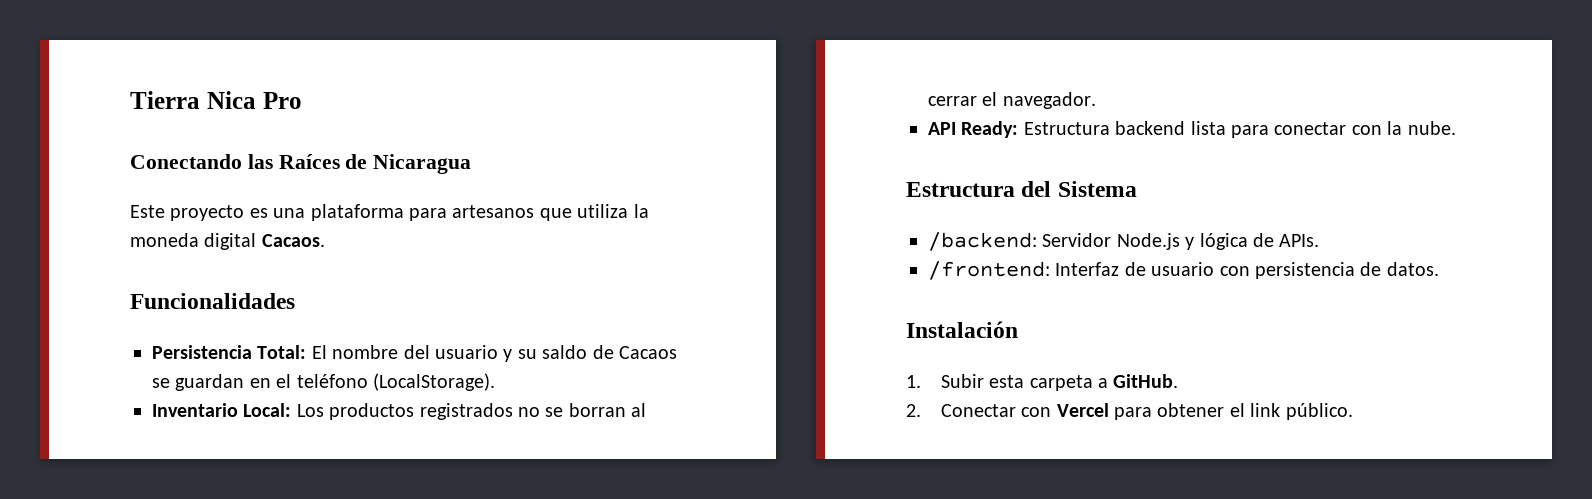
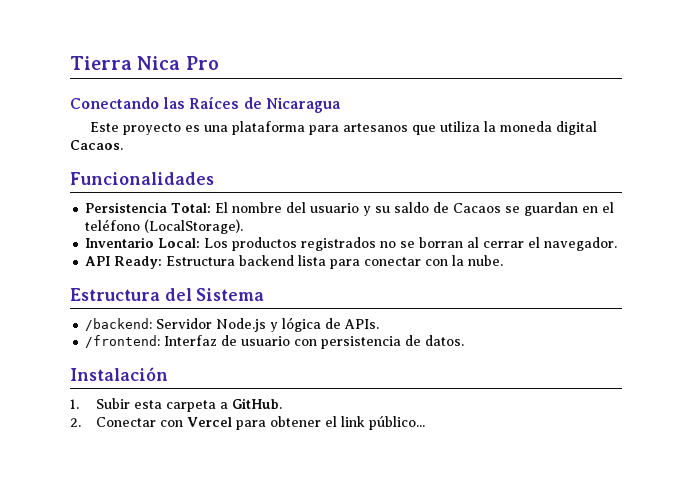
- 2. Conectar con Vercel para obtener el link público.
+ 2. Conectar con Vercel para obtener el link público...

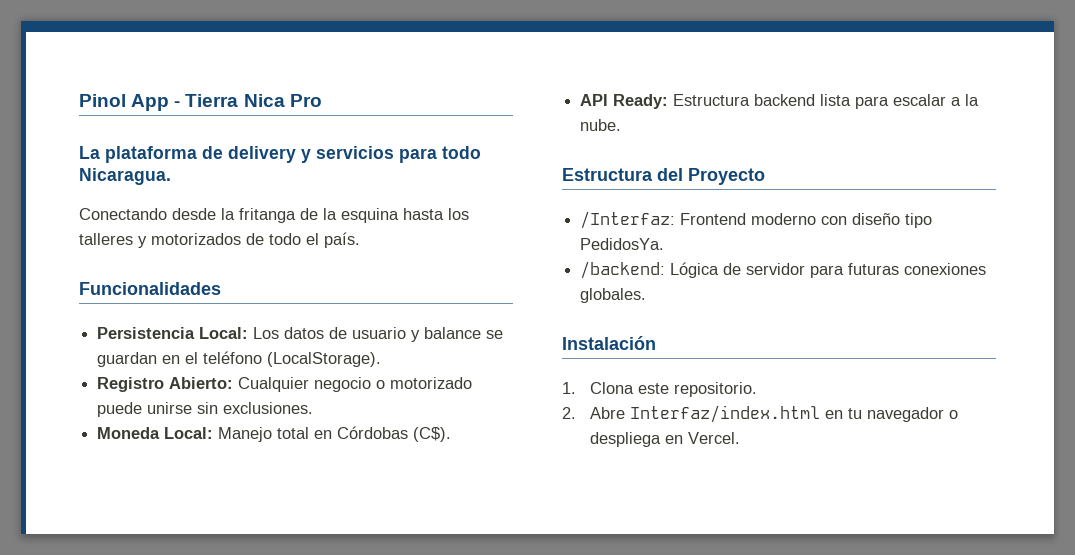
- Tierra Nica Pro
+ Pinol App - Tierra Nica Pro
- Conectando las Raíces de Nicaragua
- Este proyecto es una plataforma para artesanos que utiliza la moneda digital Cacaos.
+ La plataforma de delivery y servicios para todo Nicaragua.
+ Conectando desde la fritanga de la esquina hasta los talleres y motorizados de todo el país.
  Funcionalidades
- Persistencia Total: El nombre del usuario y su saldo de Cacaos se guardan en el teléfono (LocalStorage).
+ Persistencia Local: Los datos de usuario y balance se guardan en el teléfono (LocalStorage).
- Inventario Local: Los productos registrados no se borran al cerrar el navegador.
+ Registro Abierto: Cualquier negocio o motorizado puede unirse sin exclusiones.
+ Moneda Local: Manejo total en Córdobas (C$).
- API Ready: Estructura backend lista para conectar con la nube.
+ API Ready: Estructura backend lista para escalar a la nube.
- Estructura del Sistema
- /backend: Servidor Node.js y lógica de APIs.
- /frontend: Interfaz de usuario con persistencia de datos.
+ Estructura del Proyecto
+ /Interfaz: Frontend moderno con diseño tipo PedidosYa.
+ /backend: Lógica de servidor para futuras conexiones globales.
  Instalación
- 1. Subir esta carpeta a GitHub.
- 2. Conectar con Vercel para obtener el link público...
+ 1. Clona este repositorio.
+ 2. Abre Interfaz/index.html en tu navegador o despliega en Vercel.

